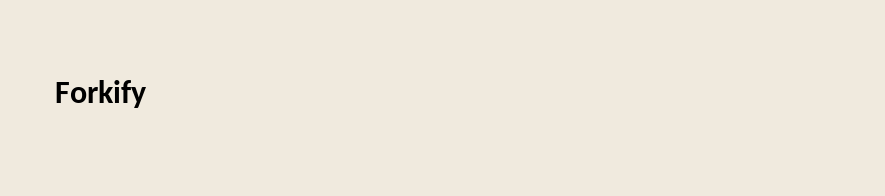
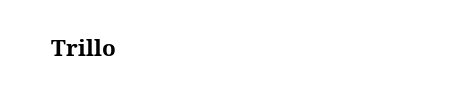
- Forkify
+ Trillo

